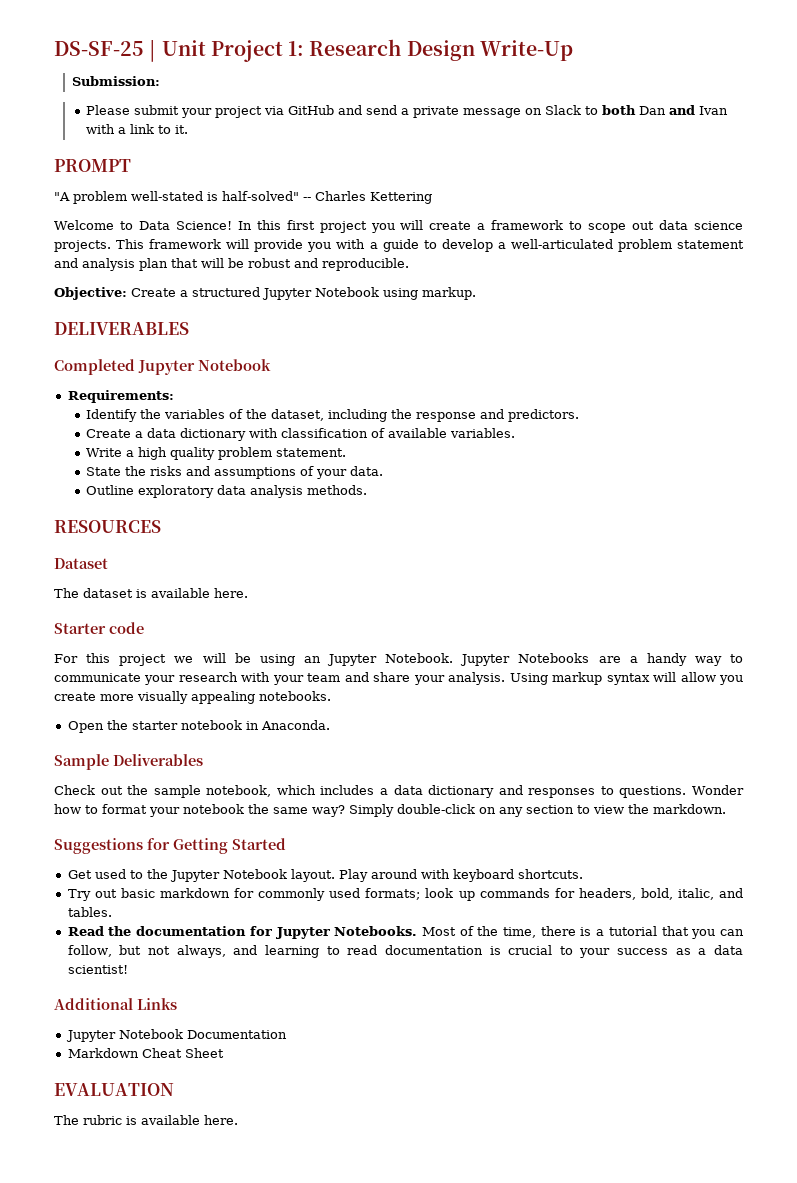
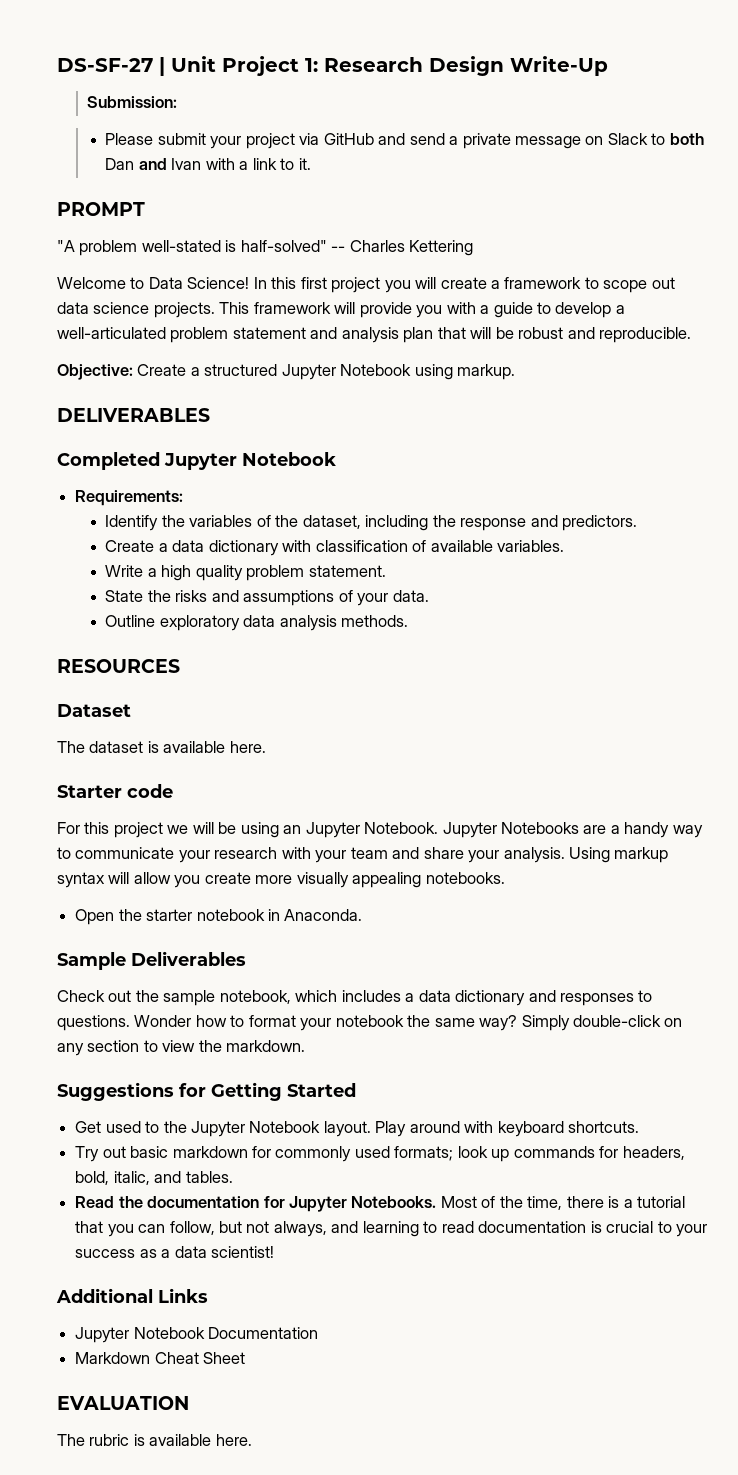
- DS-SF-25 | Unit Project 1: Research Design Write-Up
+ DS-SF-27 | Unit Project 1: Research Design Write-Up

